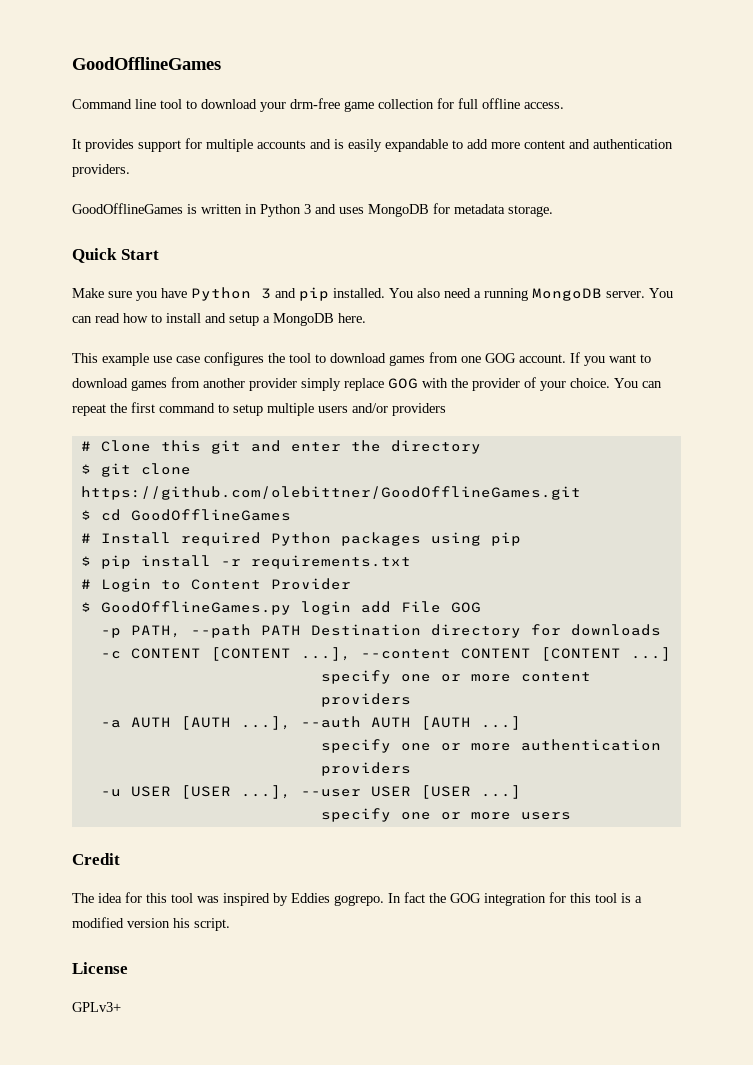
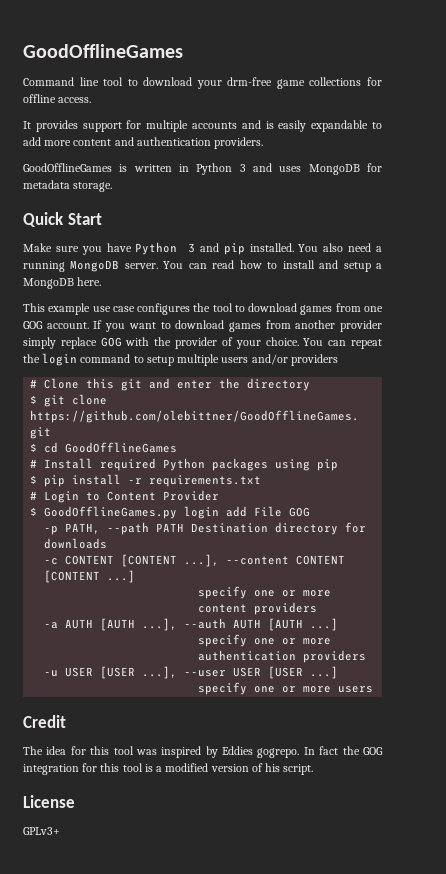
- Command line tool to download your drm-free game collection for full offline access.
+ Command line tool to download your drm-free game collections for offline access.
- You can repeat the first command to setup multiple users and/or providers
+ You can repeat the login command to setup multiple users and/or providers
- In fact the GOG integration for this tool is a modified version his script.
+ In fact the GOG integration for this tool is a modified version of his script.

